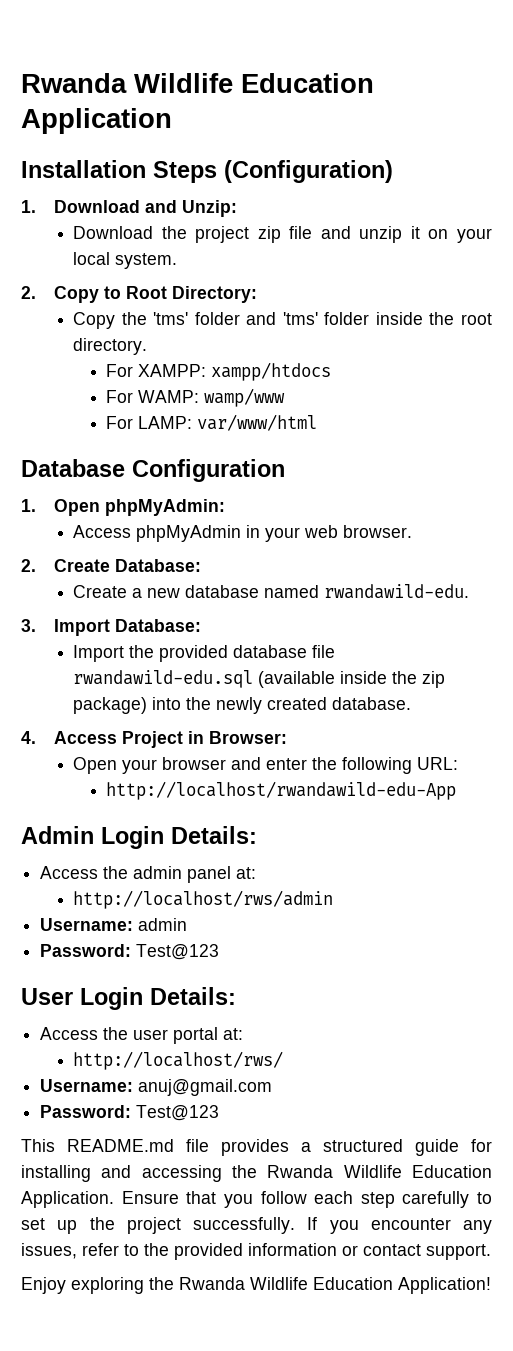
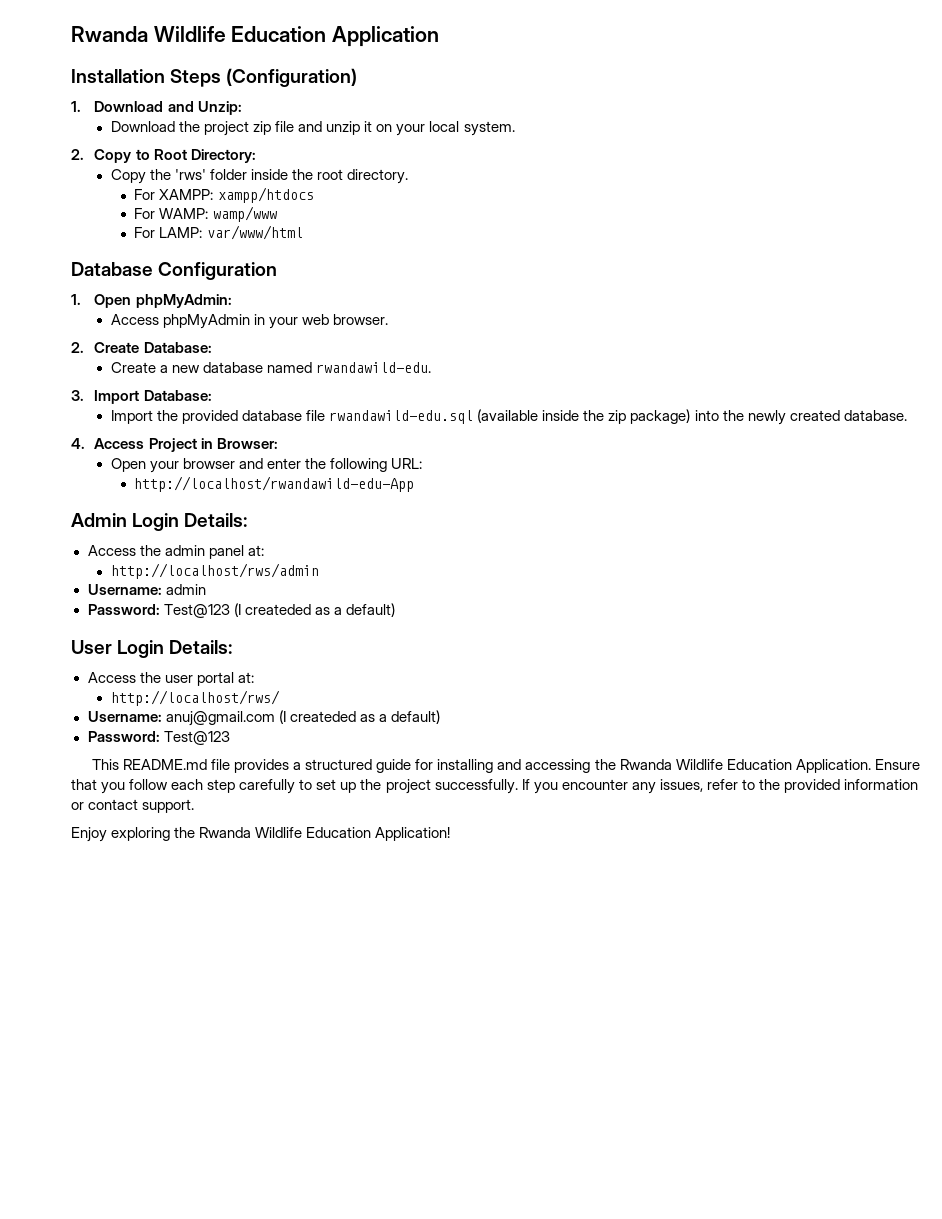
- Copy the 'tms' folder and 'tms' folder inside the root directory.
+ Copy the 'rws' folder inside the root directory.
  Username: admin
- Password: Test@123
+ Password: Test@123 (I createded as a default)
- Username: anuj@gmail.com
+ Username: anuj@gmail.com (I createded as a default)

